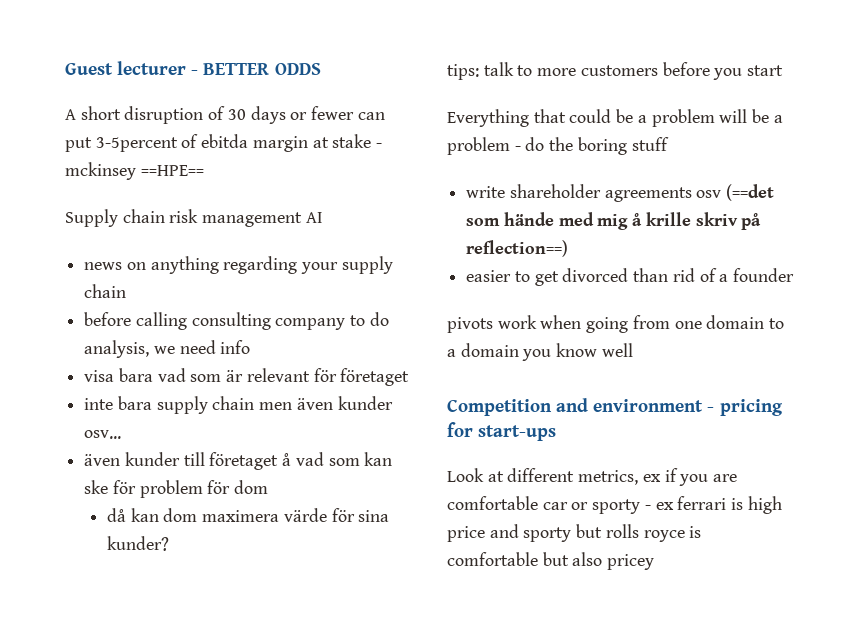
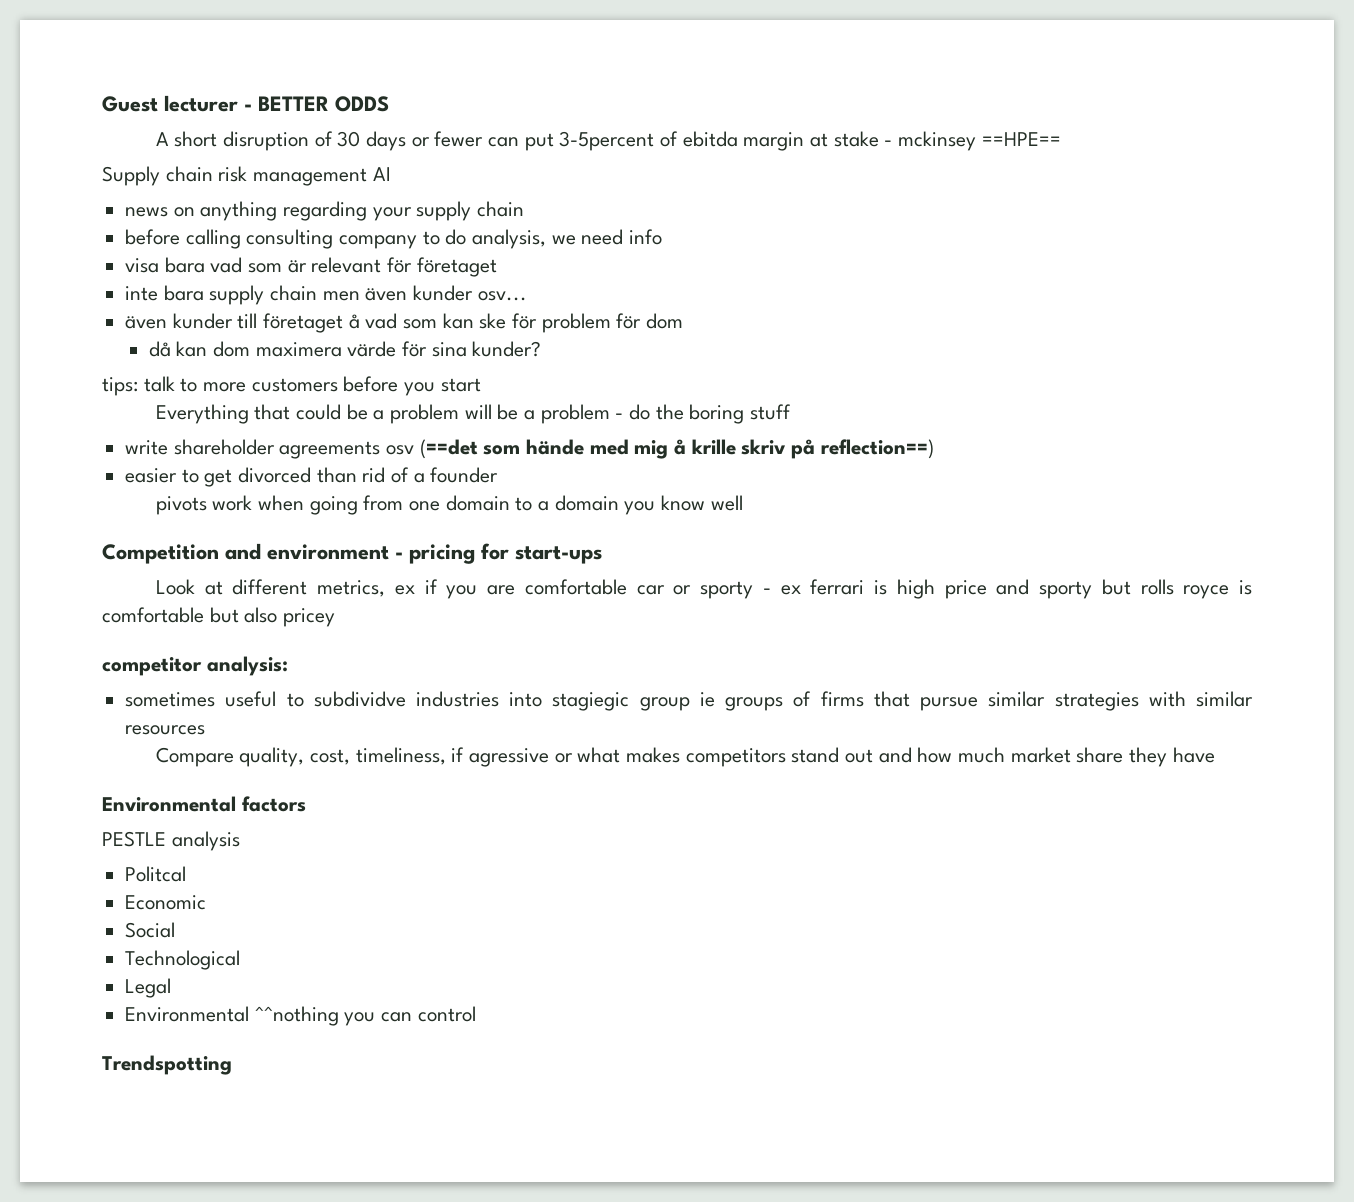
+ competitor analysis:
+ sometimes useful to subdividve industries into stagiegic group ie groups of firms that pursue similar strategies with similar resources
+ Compare quality, cost, timeliness, if agressive or what makes competitors stand out and how much market share they have
+ Environmental factors
+ PESTLE analysis
+ Politcal
+ Economic
+ Social
+ Technological
+ Legal
+ Environmental ^^nothing you can control
+ Trendspotting

